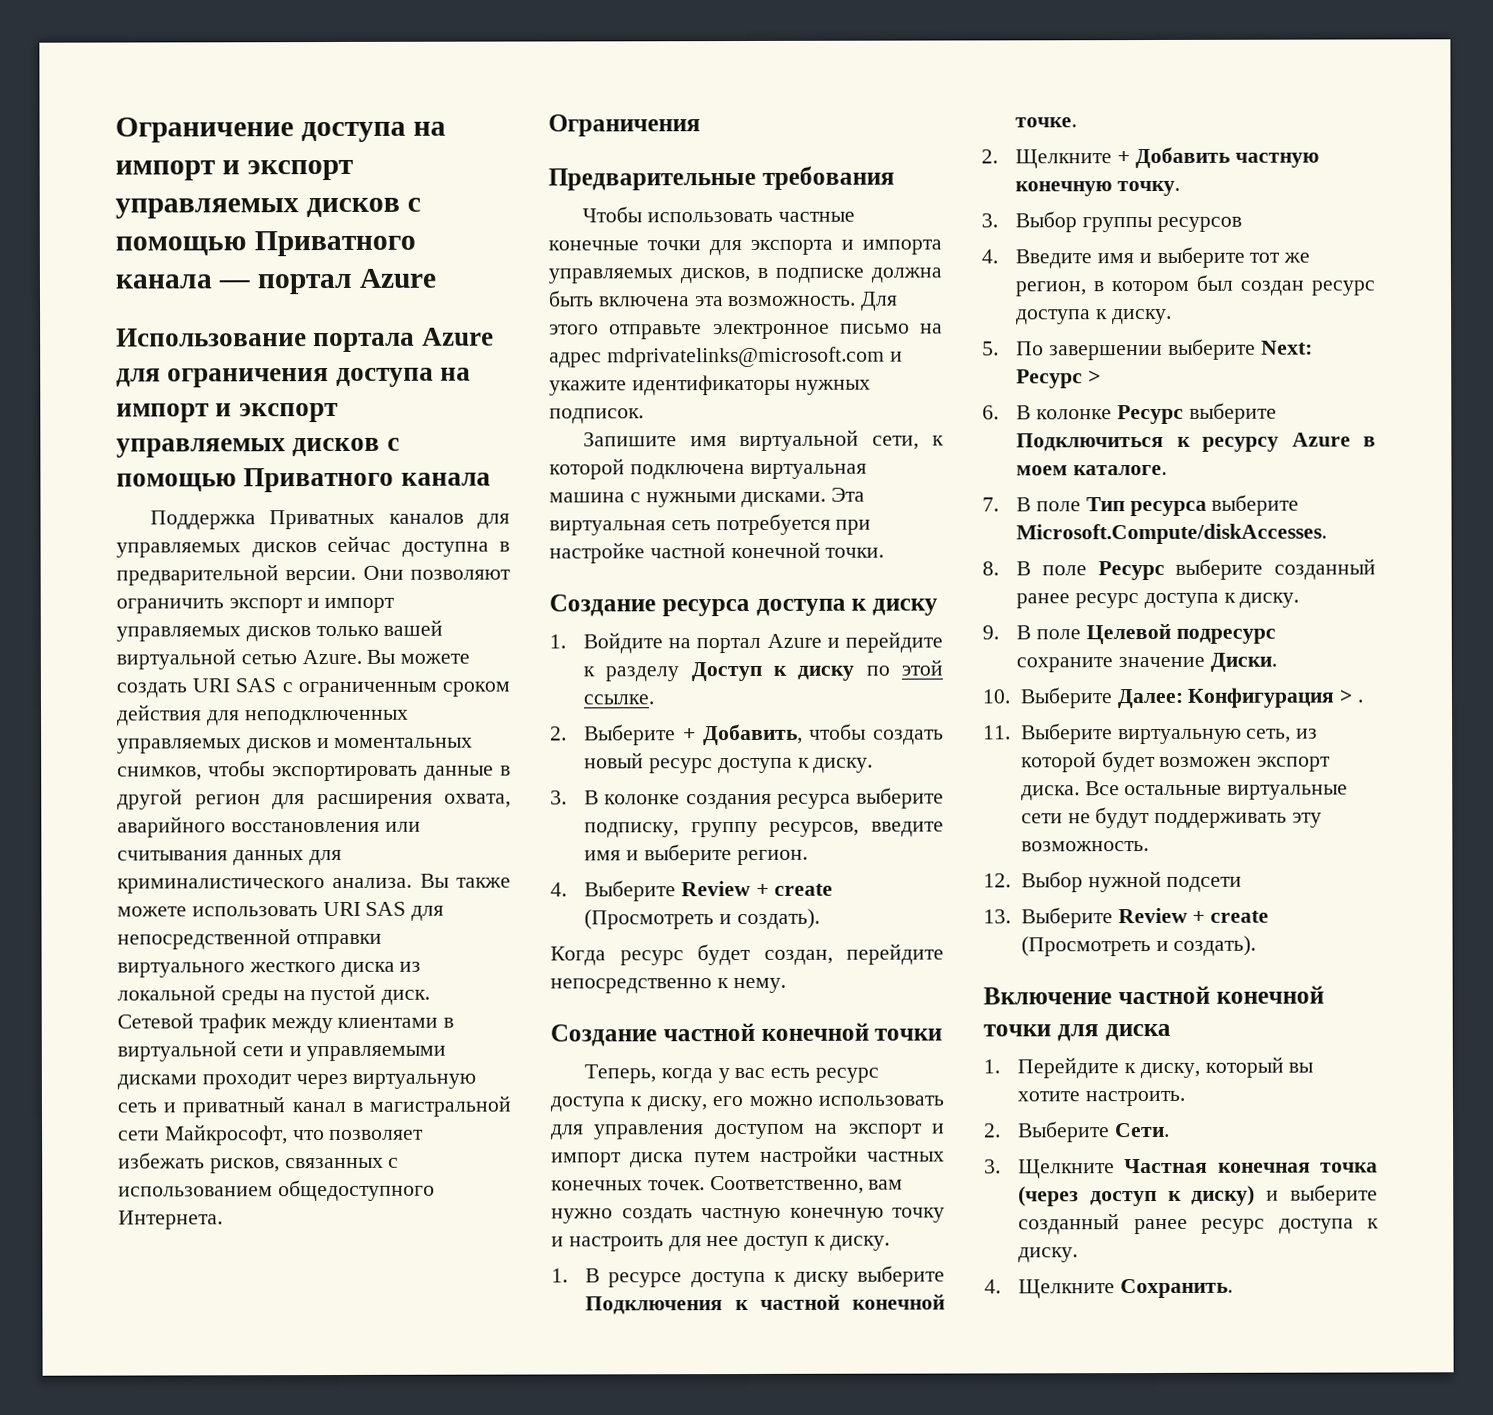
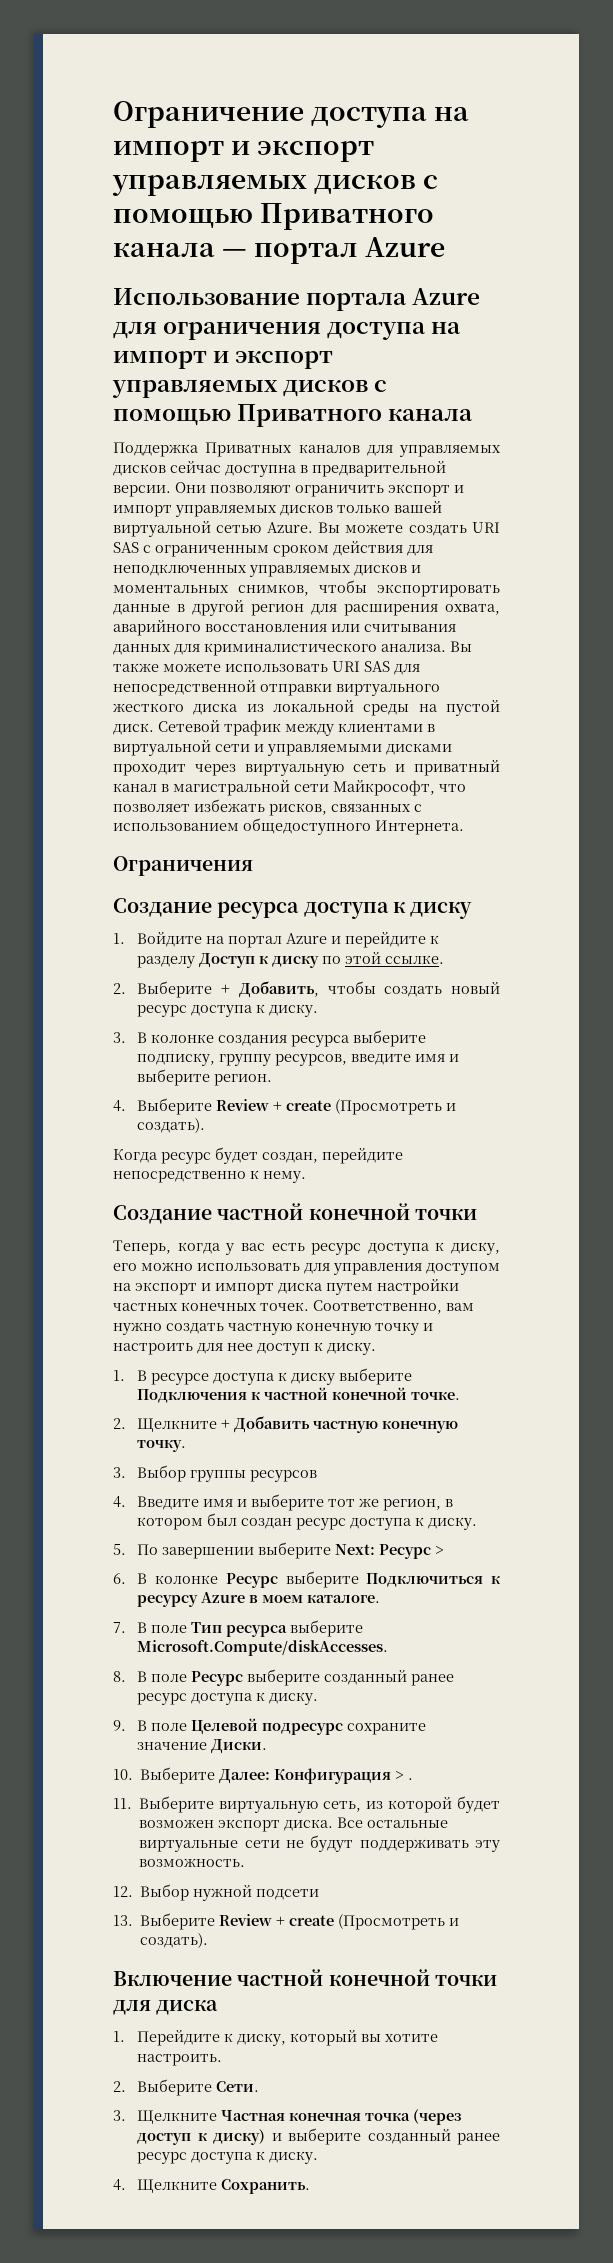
- Предварительные требования
- Чтобы использовать частные конечные точки для экспорта и импорта управляемых дисков, в подписке должна быть включена эта возможность. Для этого отправьте электронное письмо на адрес mdprivatelinks@microsoft.com и укажите идентификаторы нужных подписок.
- Запишите имя виртуальной сети, к которой подключена виртуальная машина с нужными дисками. Эта виртуальная сеть потребуется при настройке частной конечной точки.

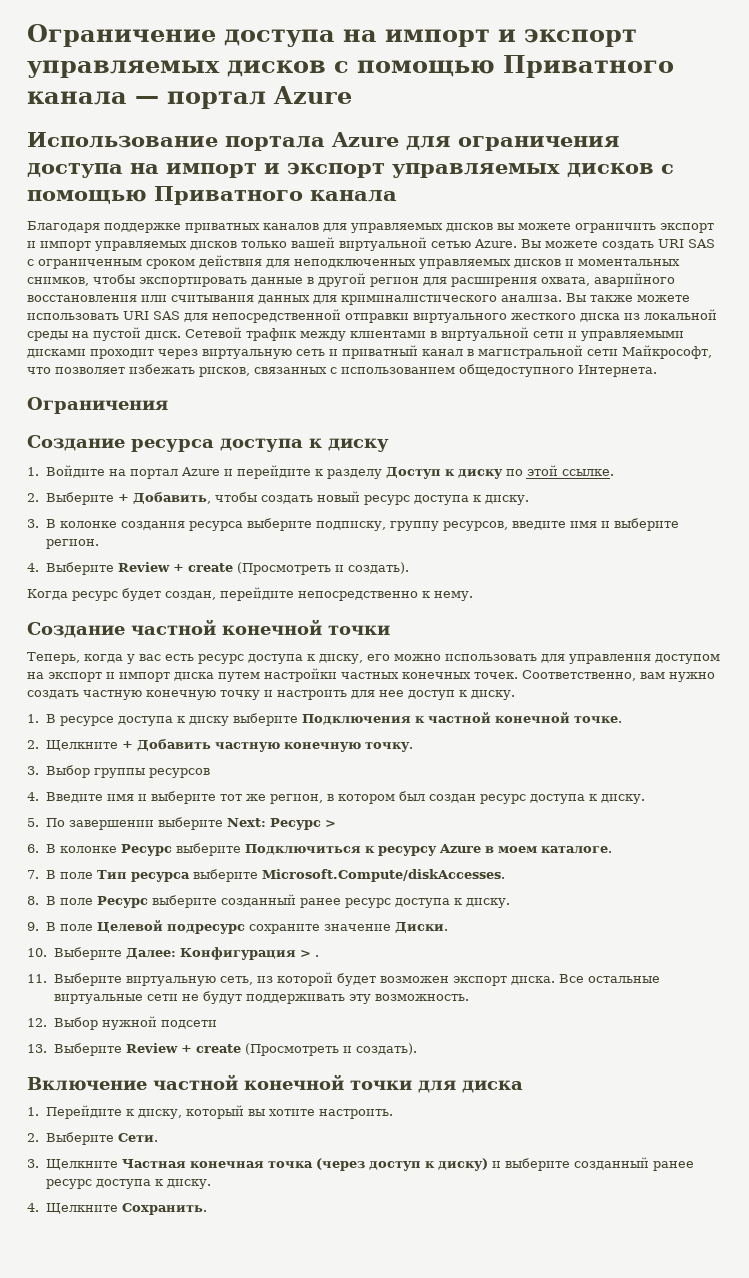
- Поддержка Приватных каналов для управляемых дисков сейчас доступна в предварительной версии. Они позволяют ограничить экспорт и импорт управляемых дисков только вашей виртуальной сетью Azure.
+ Благодаря поддержке приватных каналов для управляемых дисков вы можете ограничить экспорт и импорт управляемых дисков только вашей виртуальной сетью Azure.

